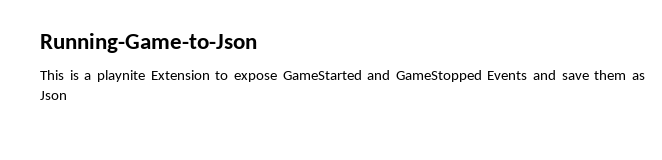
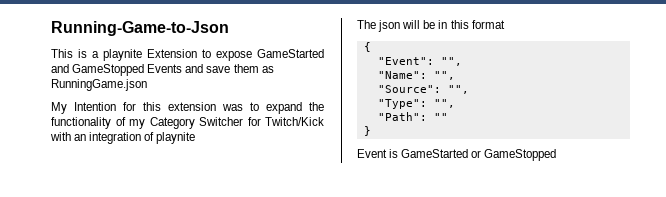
- This is a playnite Extension to expose GameStarted and GameStopped Events and save them as Json
+ This is a playnite Extension to expose GameStarted and GameStopped Events and save them as RunningGame.json
+ My Intention for this extension was to expand the functionality of my Category Switcher for Twitch/Kick with an integration of playnite
+ The json will be in this format
+ {
+ "Event": "",
+ "Name": "",
+ "Source": "",
+ "Type": "",
+ "Path": ""
+ }
+ Event is GameStarted or GameStopped

